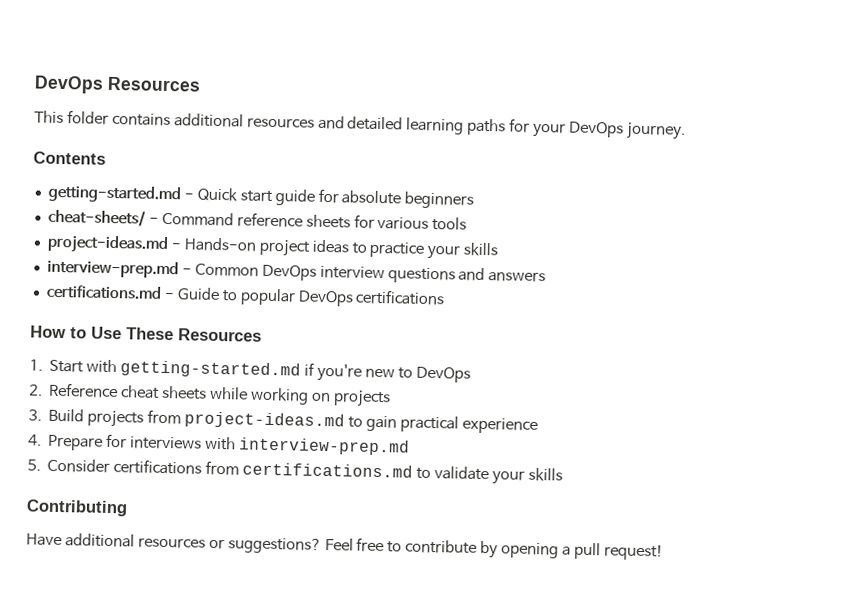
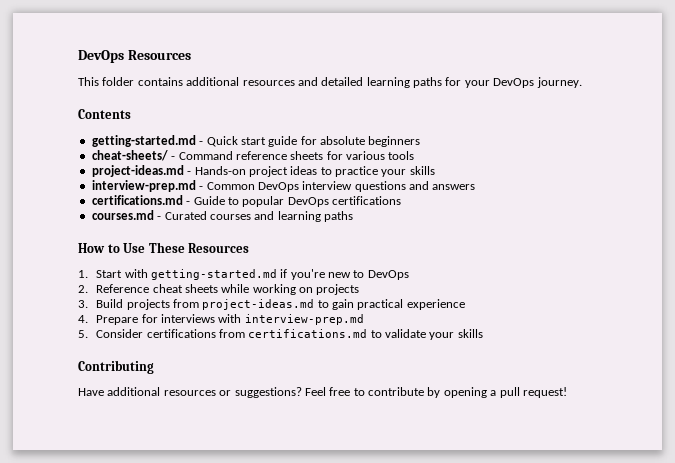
+ courses.md - Curated courses and learning paths

